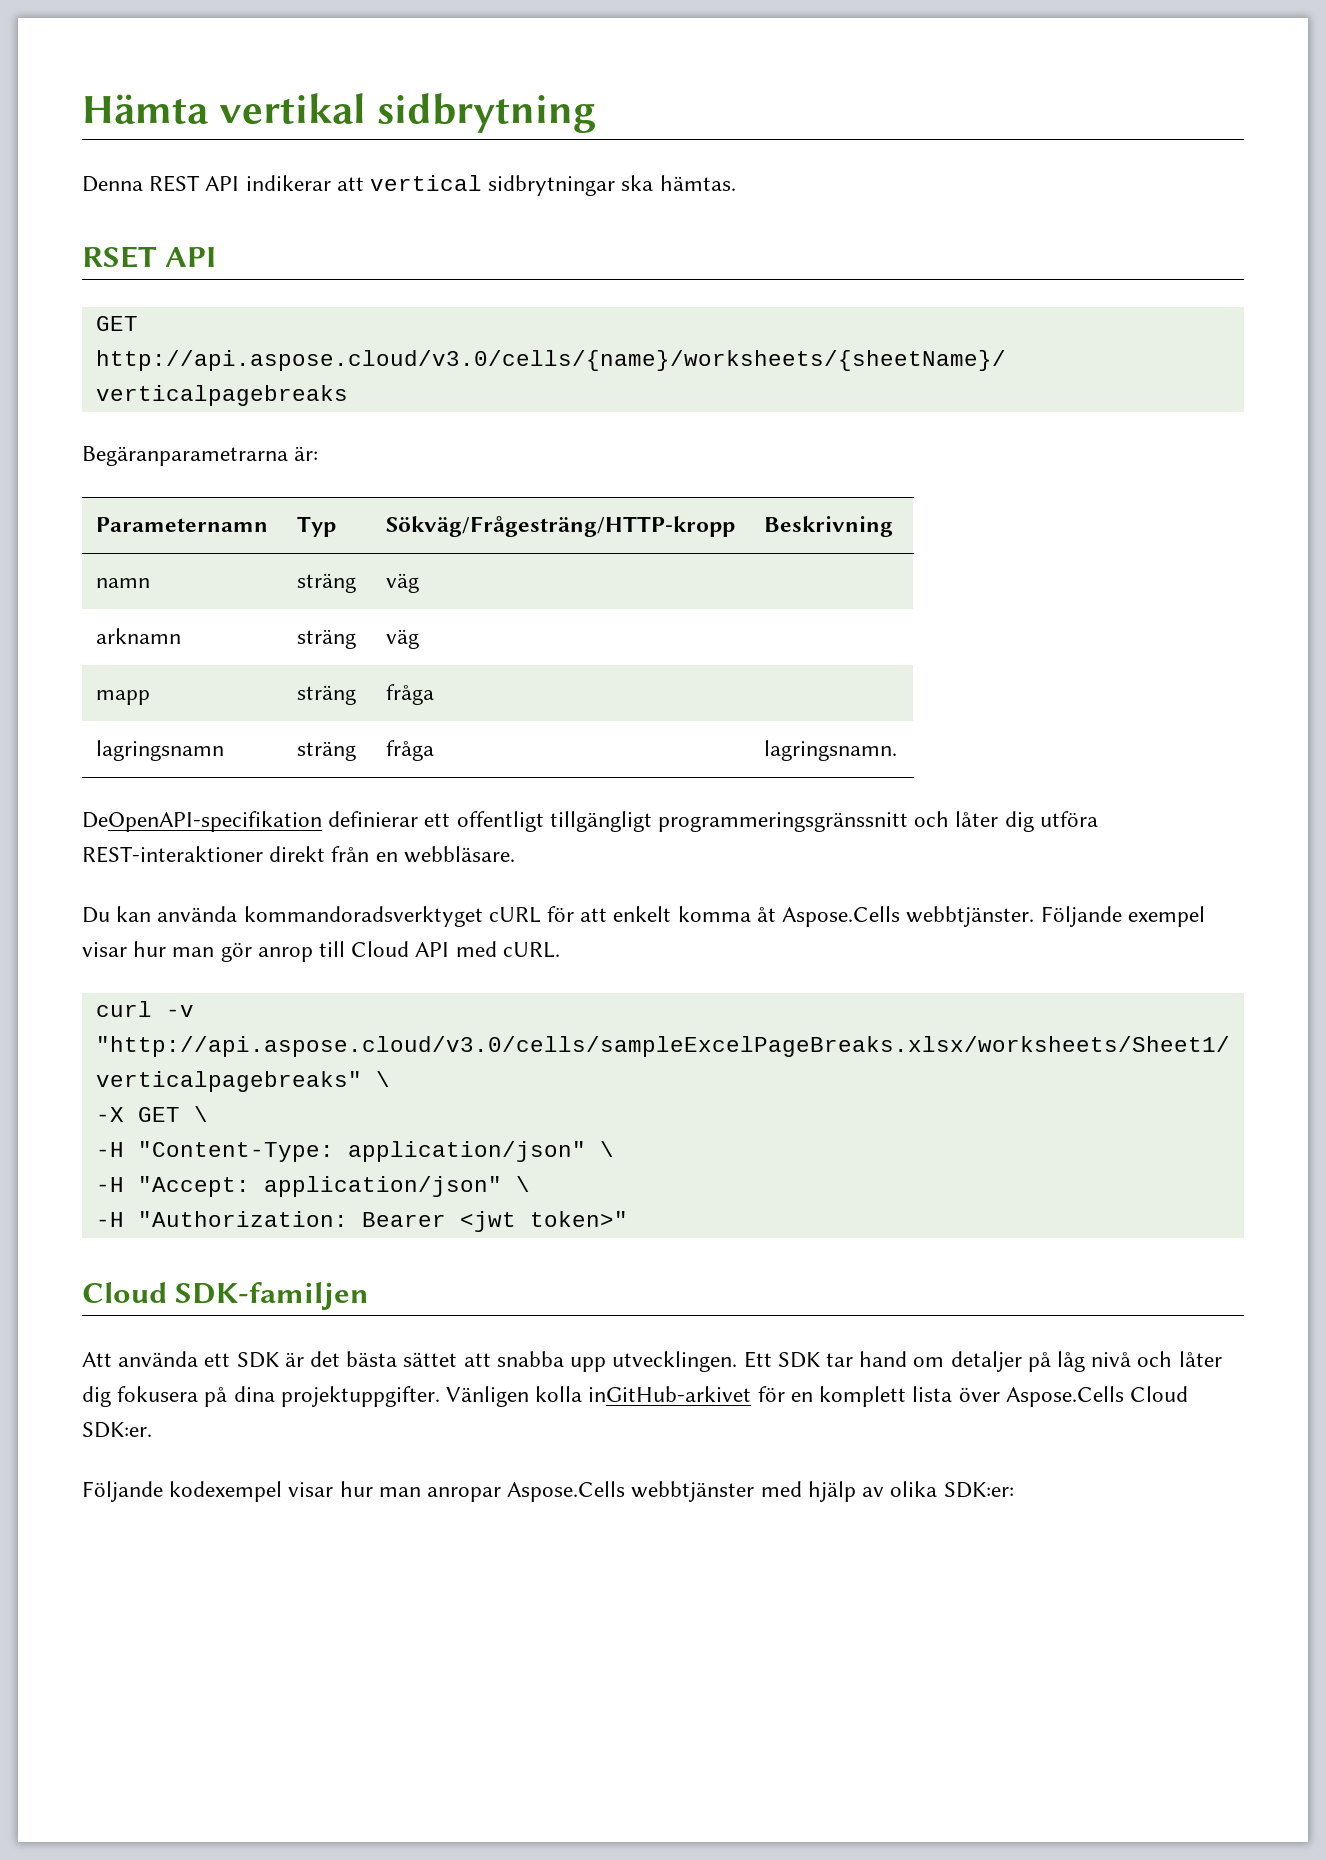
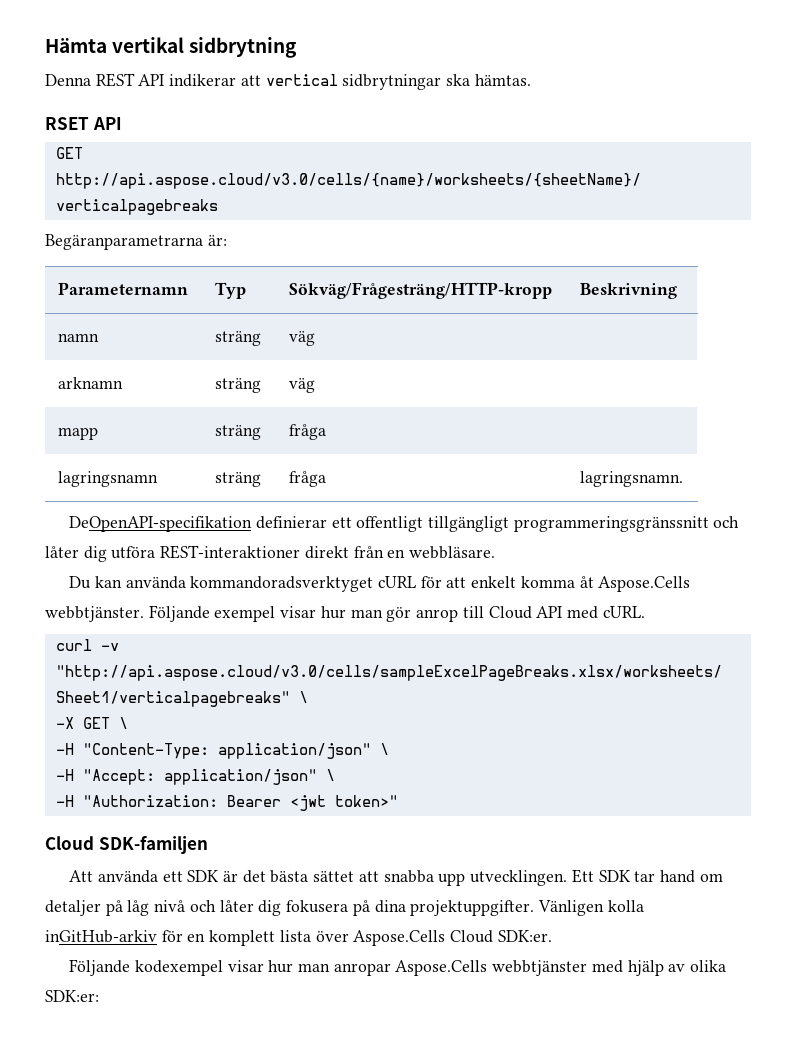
- Vänligen kolla inGitHub-arkivet för en komplett lista över Aspose.Cells Cloud SDK:er.
+ Vänligen kolla inGitHub-arkiv för en komplett lista över Aspose.Cells Cloud SDK:er.

